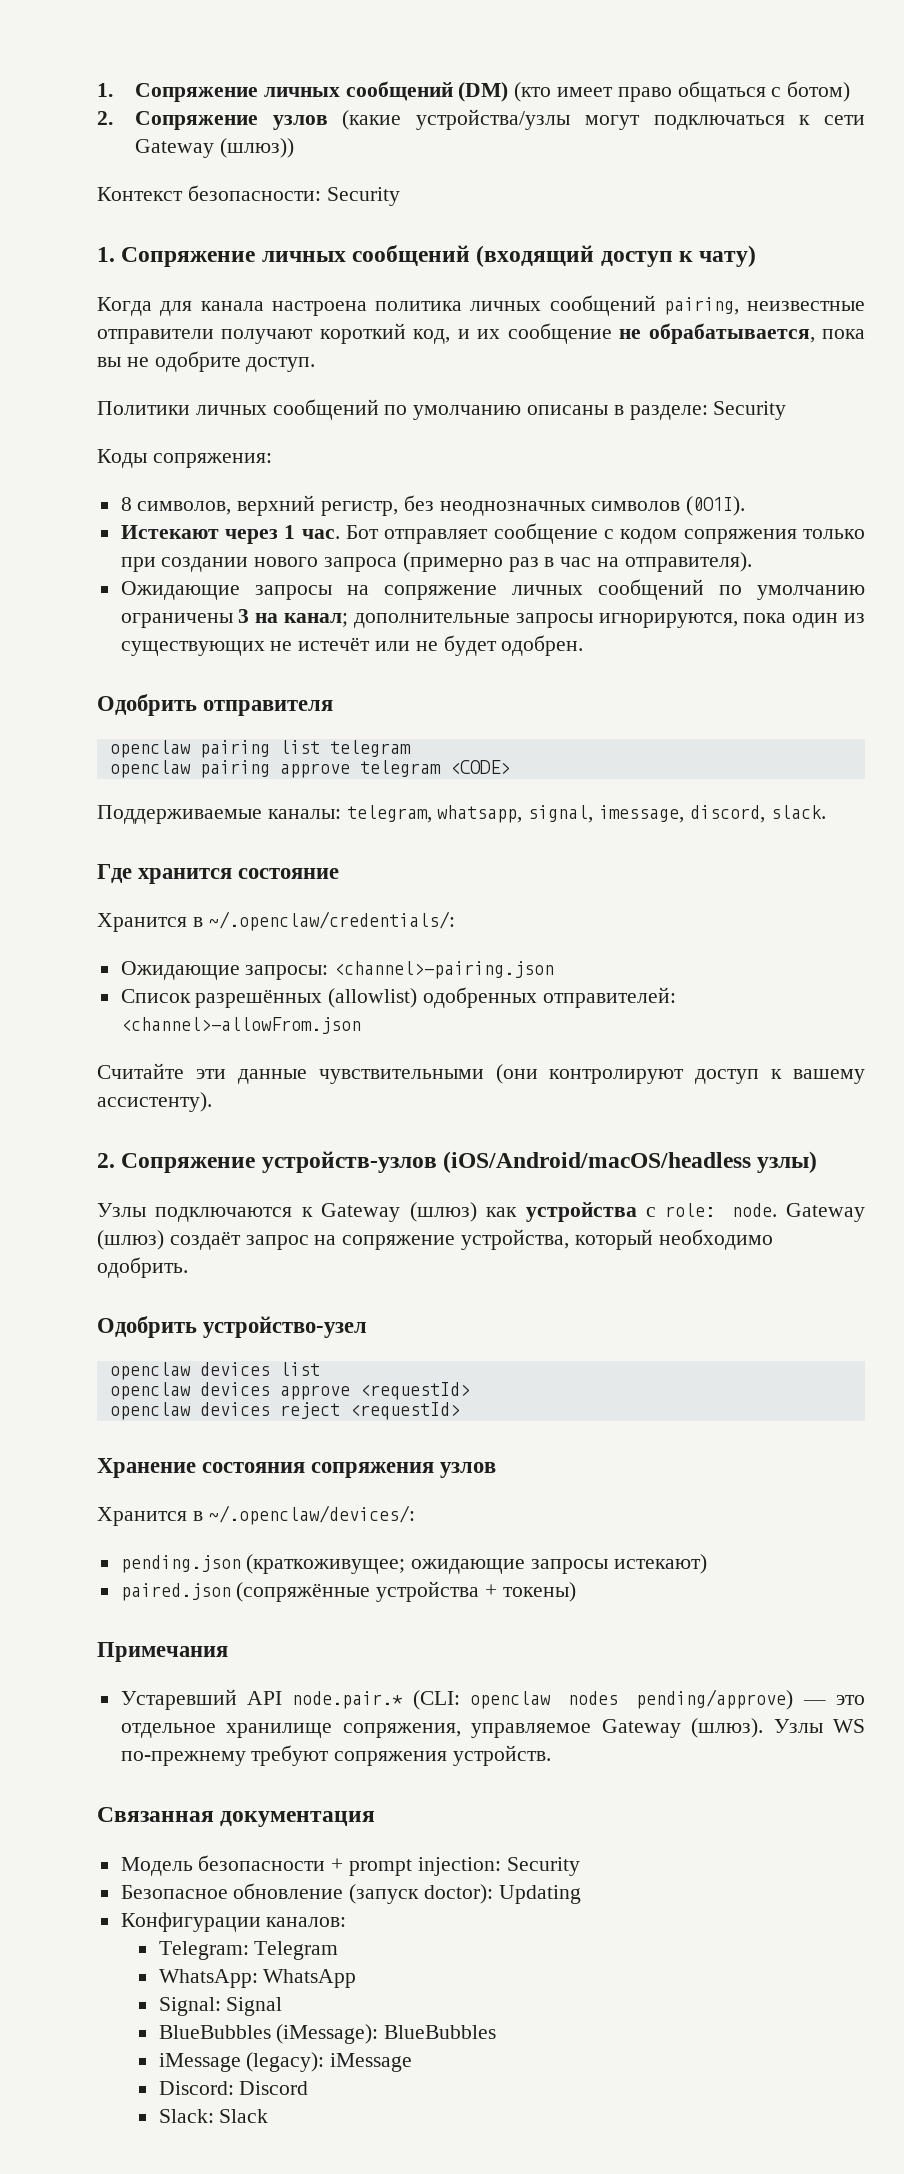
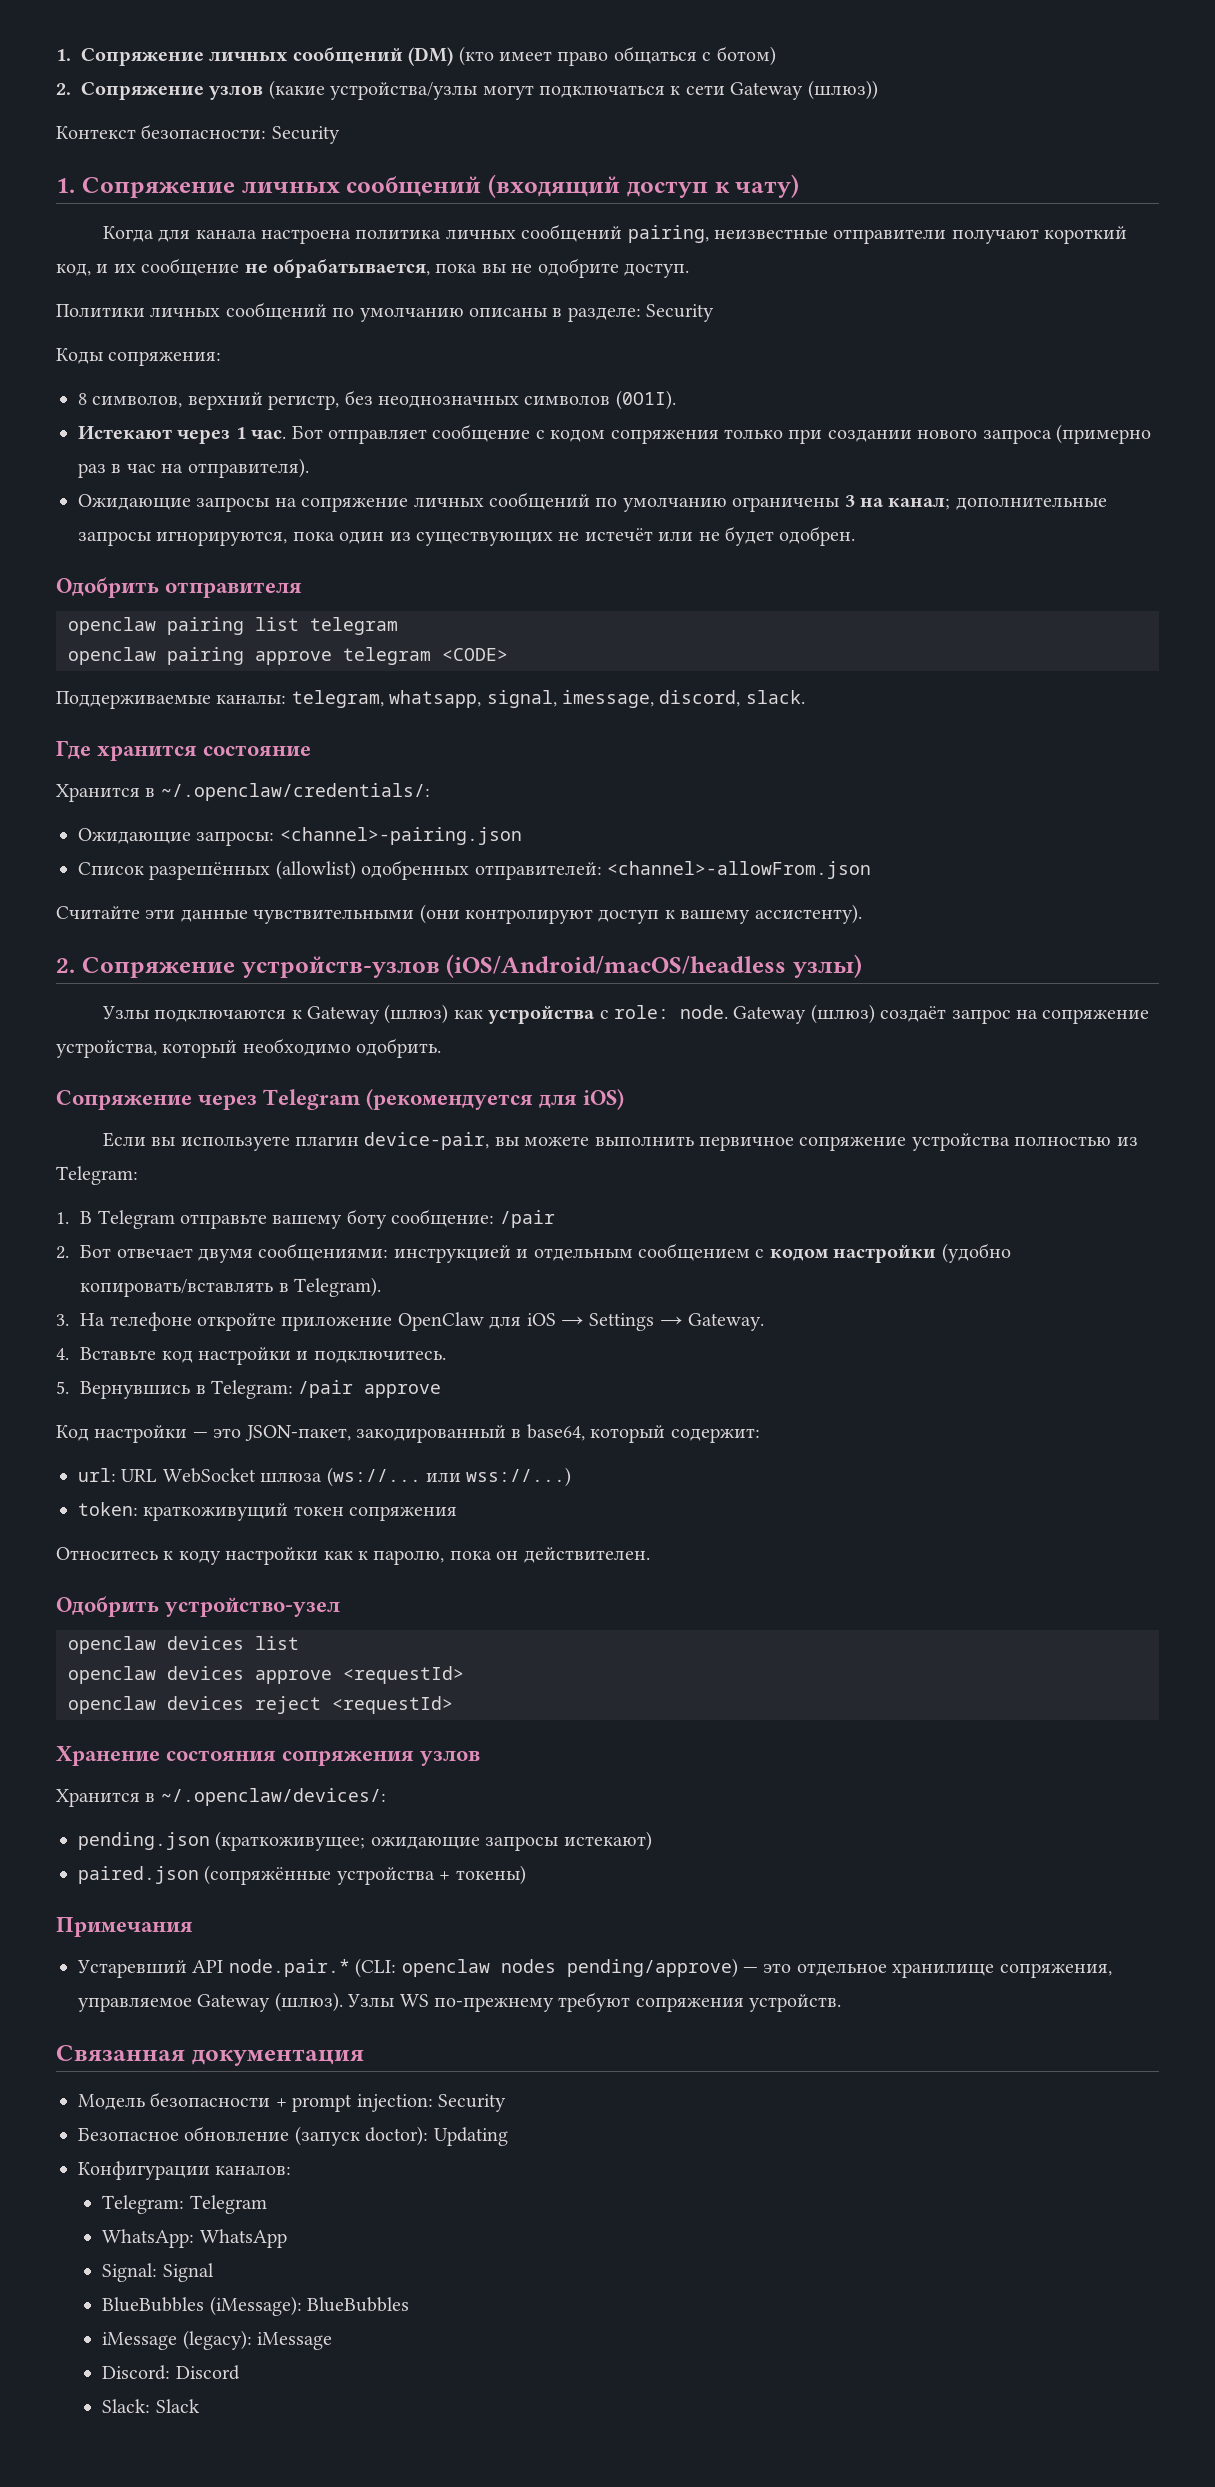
+ Сопряжение через Telegram (рекомендуется для iOS)
+ Если вы используете плагин device-pair, вы можете выполнить первичное сопряжение устройства полностью из Telegram:
+ 1. В Telegram отправьте вашему боту сообщение: /pair
+ 2. Бот отвечает двумя сообщениями: инструкцией и отдельным сообщением с кодом настройки (удобно копировать/вставлять в Telegram).
+ 3. На телефоне откройте приложение OpenClaw для iOS → Settings → Gateway.
+ 4. Вставьте код настройки и подключитесь.
+ 5. Вернувшись в Telegram: /pair approve
+ Код настройки — это JSON‑пакет, закодированный в base64, который содержит:
+ url: URL WebSocket шлюза (ws://... или wss://...)
+ token: краткоживущий токен сопряжения
+ Относитесь к коду настройки как к паролю, пока он действителен.

